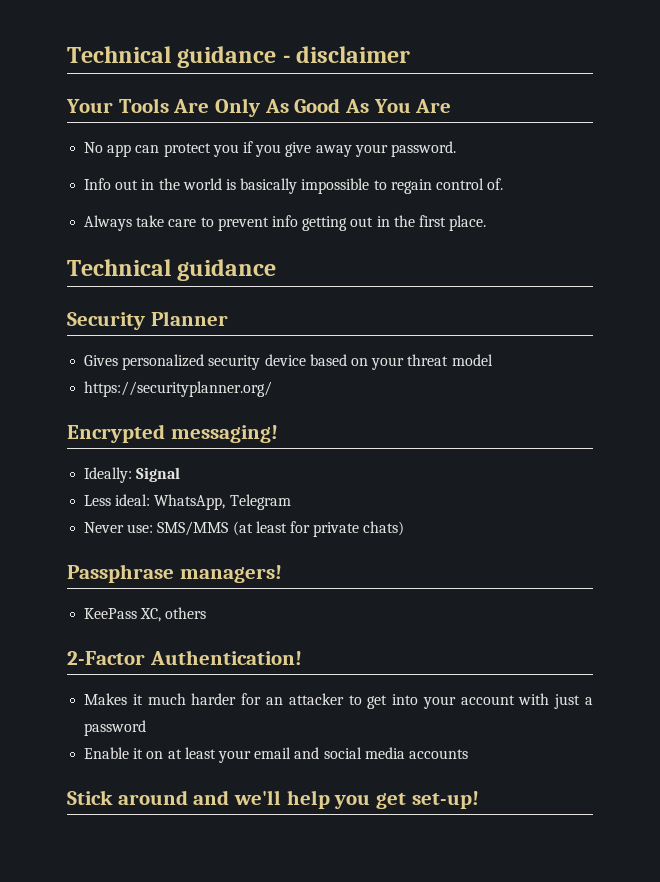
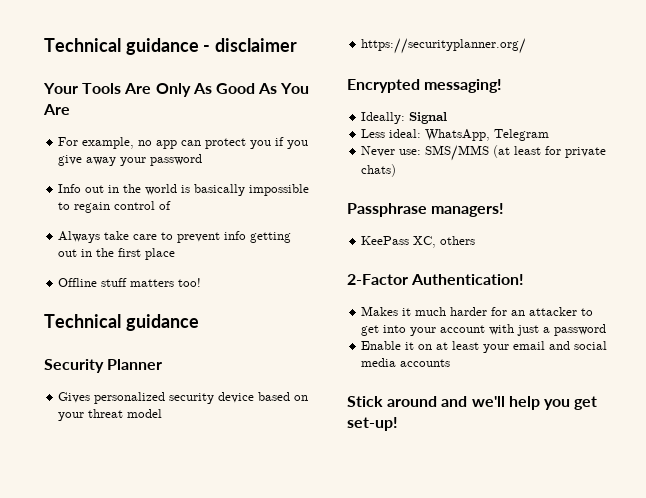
- No app can protect you if you give away your password.
+ For example, no app can protect you if you give away your password
- Info out in the world is basically impossible to regain control of.
+ Info out in the world is basically impossible to regain control of
- Always take care to prevent info getting out in the first place.
+ Always take care to prevent info getting out in the first place
+ Offline stuff matters too!

